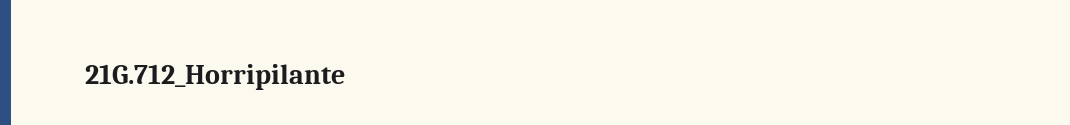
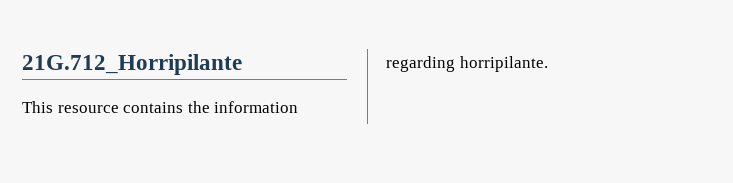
+ This resource contains the information regarding horripilante.

